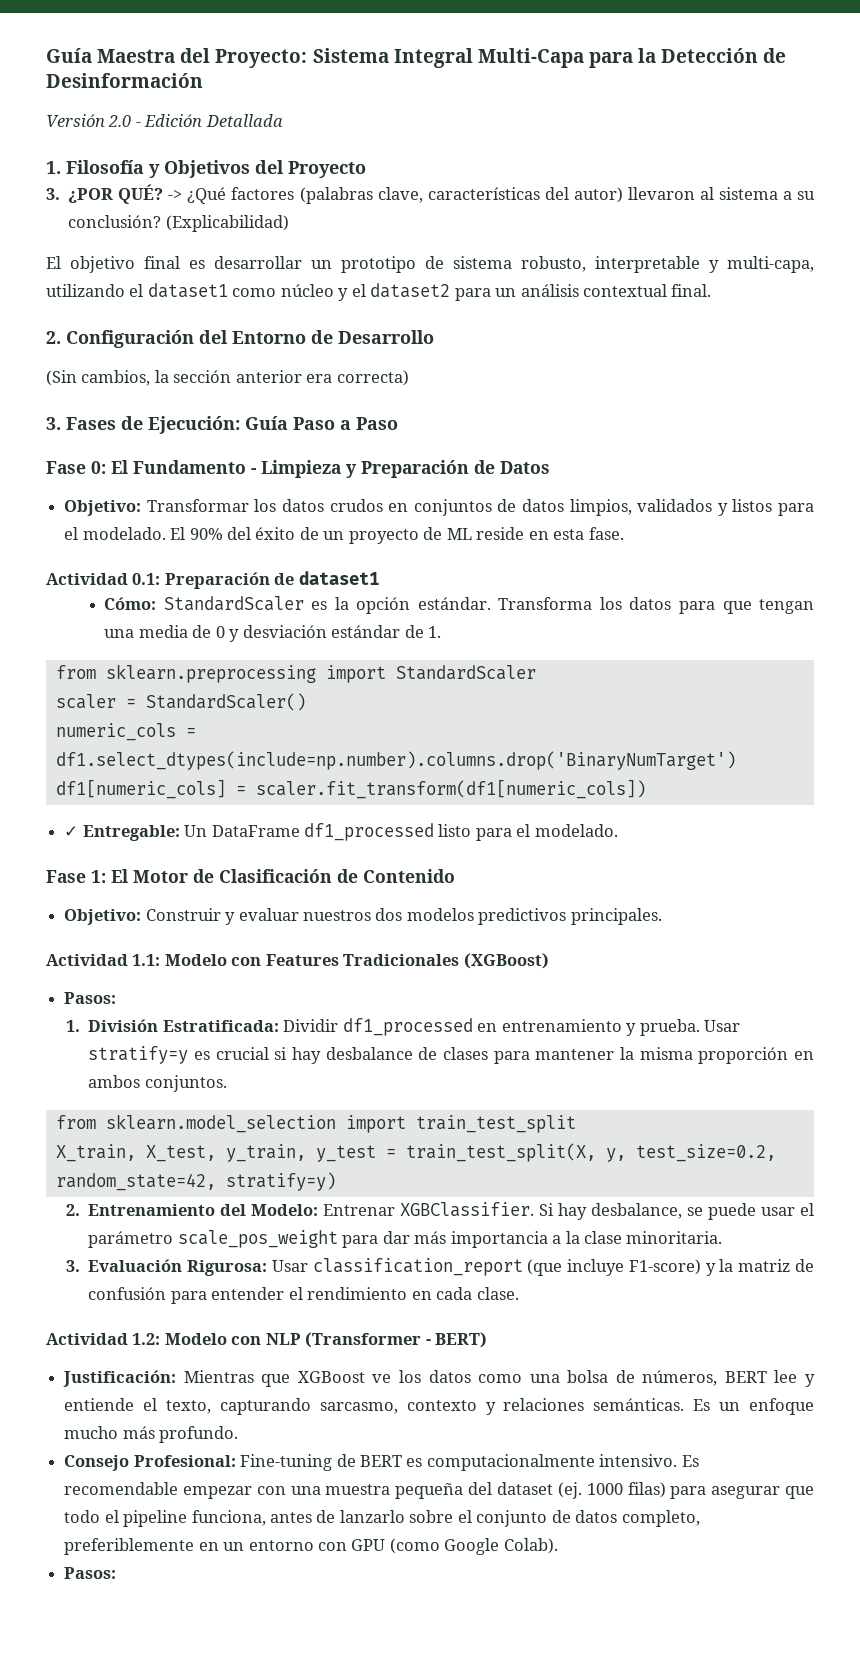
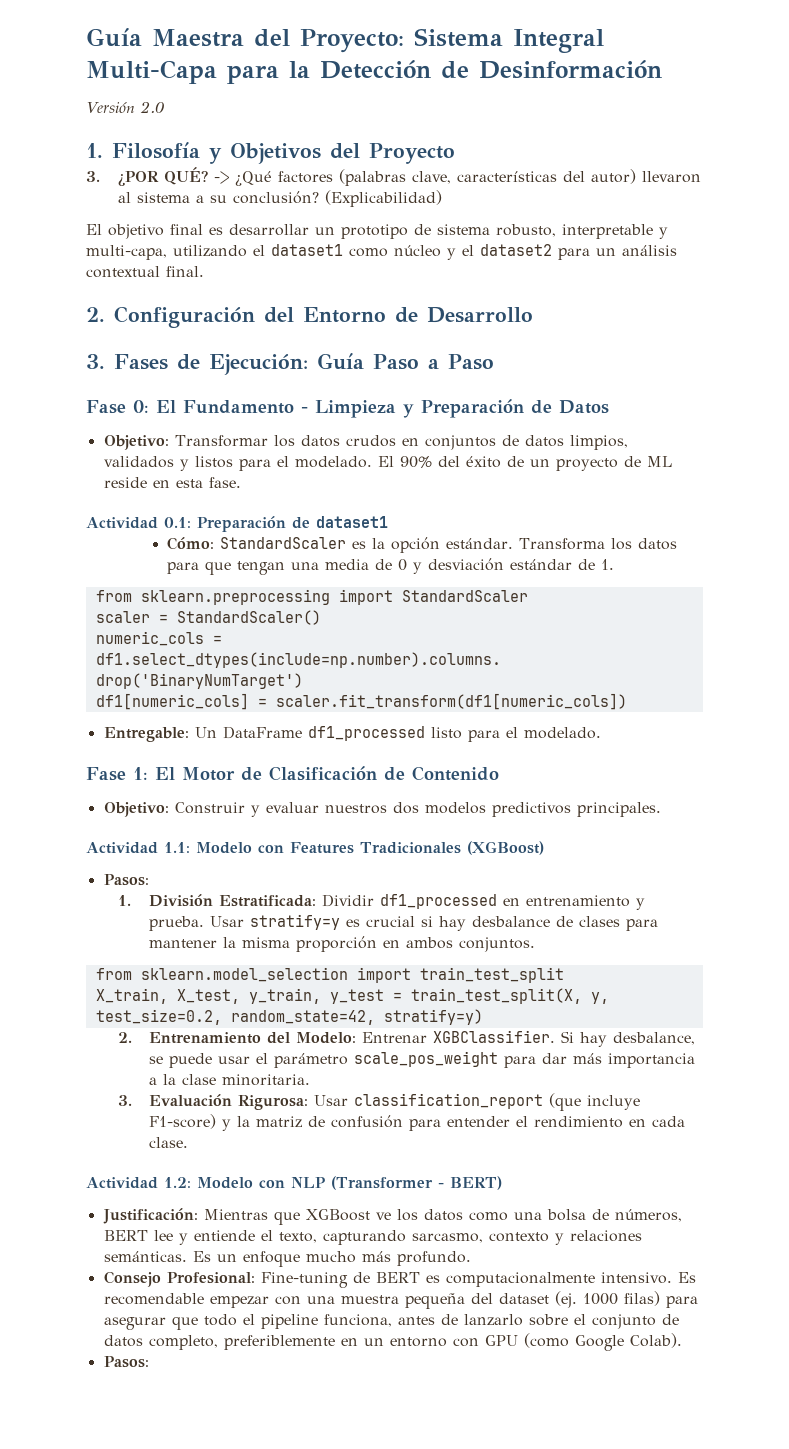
- Versión 2.0 - Edición Detallada
+ Versión 2.0
- (Sin cambios, la sección anterior era correcta)
- ✓ Entregable: Un DataFrame df1_processed listo para el modelado.
+ Entregable: Un DataFrame df1_processed listo para el modelado.

